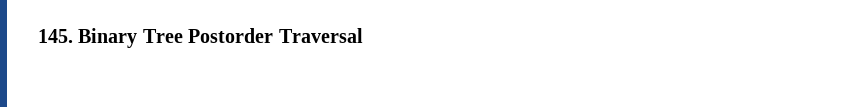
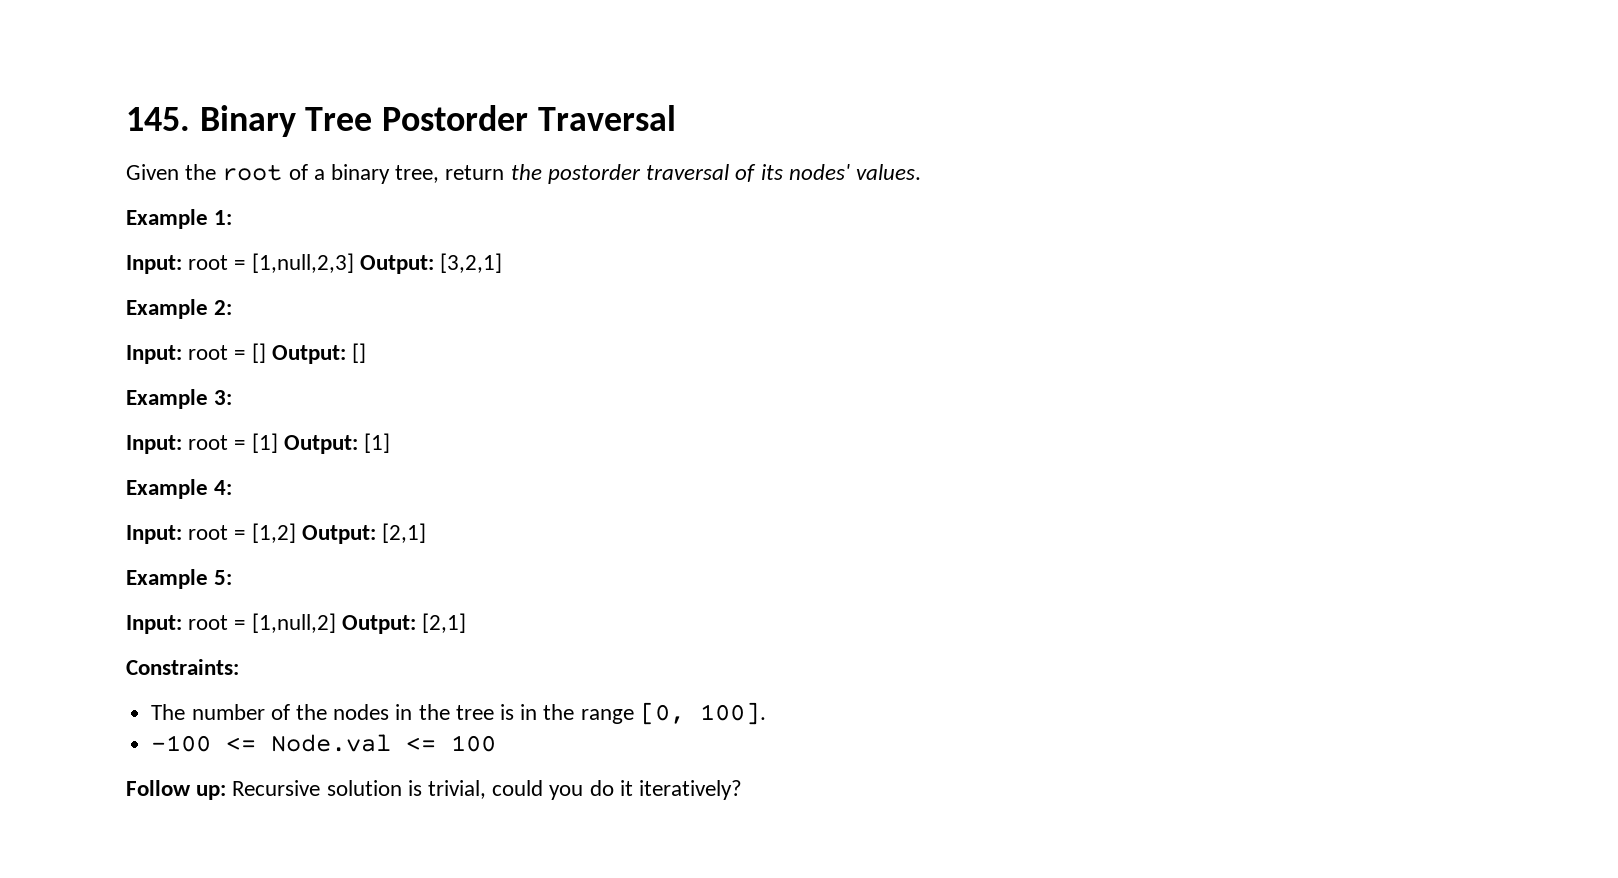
+ Given the root of a binary tree, return the postorder traversal of its nodes' values.
+ Example 1:
+ Input: root = [1,null,2,3] Output: [3,2,1]
+ Example 2:
+ Input: root = [] Output: []
+ Example 3:
+ Input: root = [1] Output: [1]
+ Example 4:
+ Input: root = [1,2] Output: [2,1]
+ Example 5:
+ Input: root = [1,null,2] Output: [2,1]
+ Constraints:
+ The number of the nodes in the tree is in the range [0, 100].
+ -100 <= Node.val <= 100
+ Follow up: Recursive solution is trivial, could you do it iteratively?

